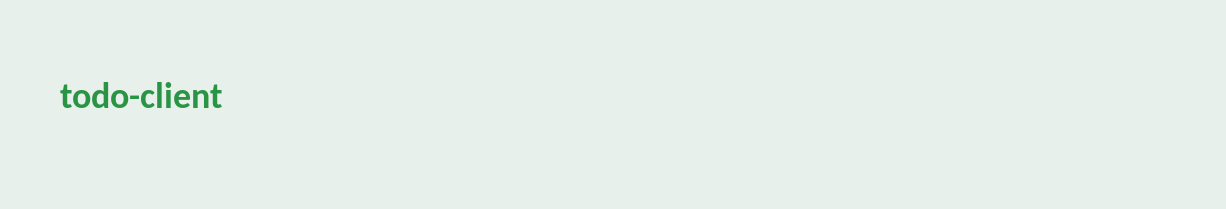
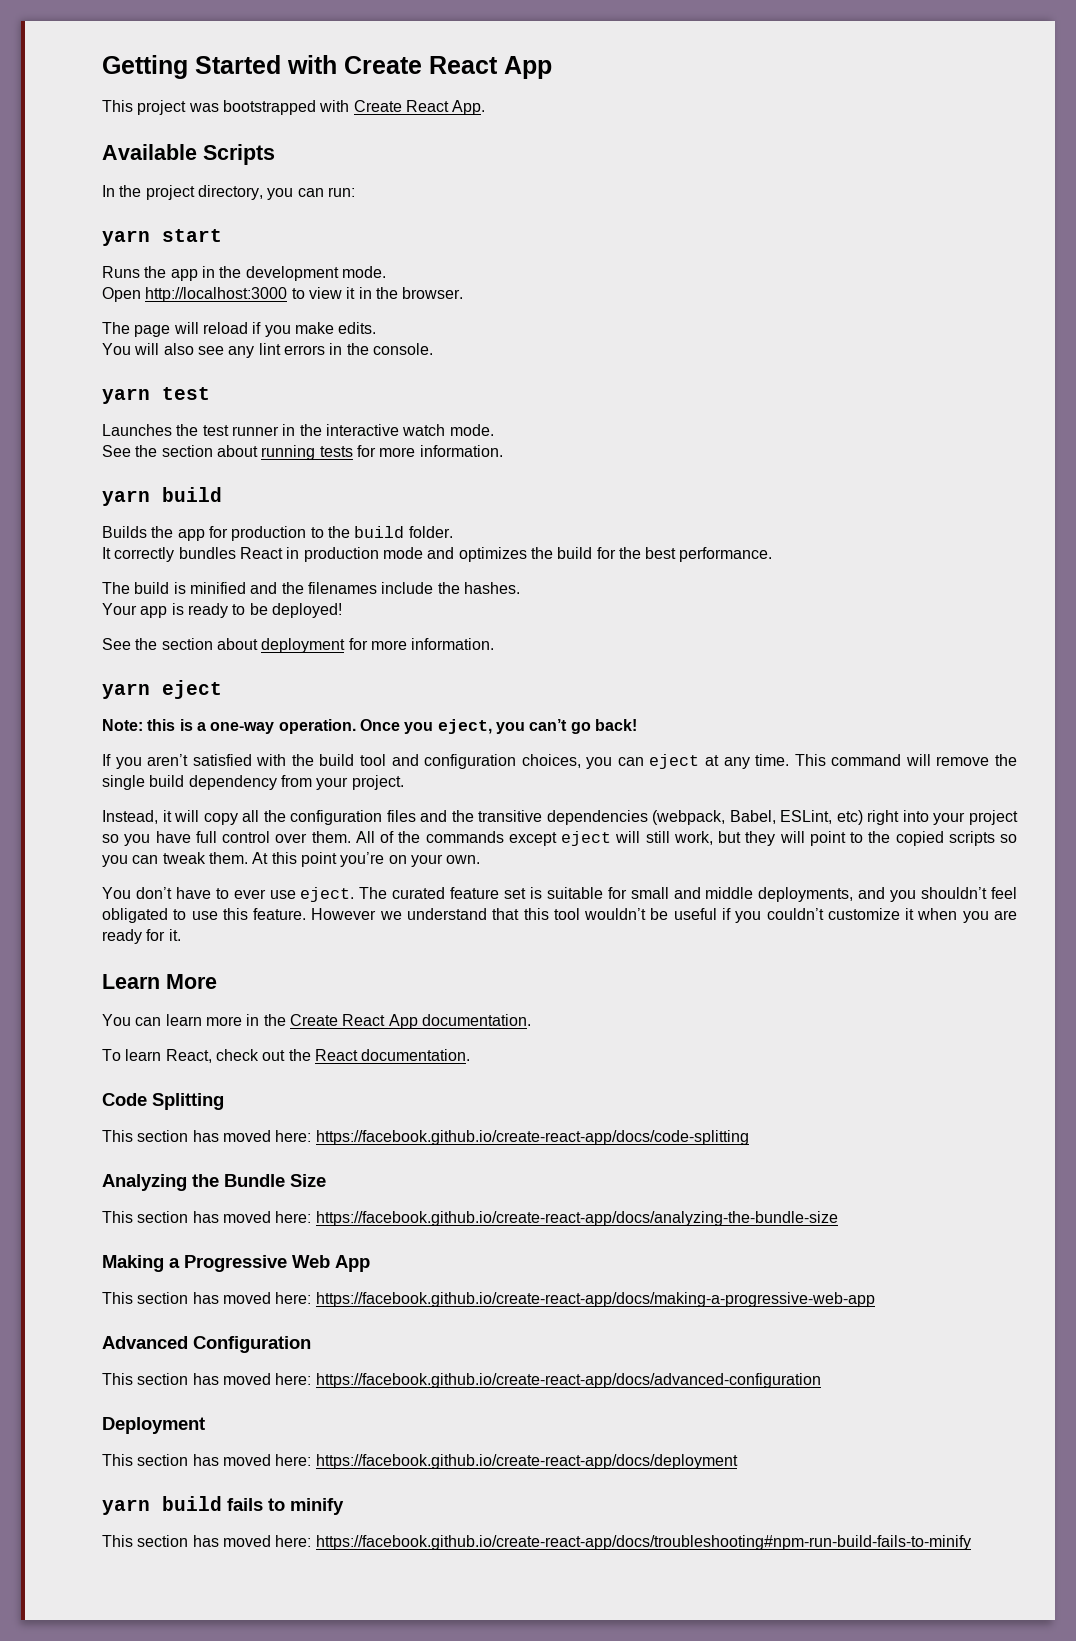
- todo-client
+ Getting Started with Create React App
+ This project was bootstrapped with Create React App.
+ Available Scripts
+ In the project directory, you can run:
+ yarn start
+ Runs the app in the development mode.
+ Open http://localhost:3000 to view it in the browser.
+ The page will reload if you make edits.
+ You will also see any lint errors in the console.
+ yarn test
+ Launches the test runner in the interactive watch mode.
+ See the section about running tests for more information.
+ yarn build
+ Builds the app for production to the build folder.
+ It correctly bundles React in production mode and optimizes the build for the best performance.
+ The build is minified and the filenames include the hashes.
+ Your app is ready to be deployed!
+ See the section about deployment for more information.
+ yarn eject
+ Note: this is a one-way operation. Once you eject, you can’t go back!
+ If you aren’t satisfied with the build tool and configuration choices, you can eject at any time. This command will remove the single build dependency from your project.
+ Instead, it will copy all the configuration files and the transitive dependencies (webpack, Babel, ESLint, etc) right into your project so you have full control over them. All of the commands except eject will still work, but they will point to the copied scripts so you can tweak them. At this point you’re on your own.
+ You don’t have to ever use eject. The curated feature set is suitable for small and middle deployments, and you shouldn’t feel obligated to use this feature. However we understand that this tool wouldn’t be useful if you couldn’t customize it when you are ready for it.
+ Learn More
+ You can learn more in the Create React App documentation.
+ To learn React, check out the React documentation.
+ Code Splitting
+ This section has moved here: https://facebook.github.io/create-react-app/docs/code-splitting
+ Analyzing the Bundle Size
+ This section has moved here: https://facebook.github.io/create-react-app/docs/analyzing-the-bundle-size
+ Making a Progressive Web App
+ This section has moved here: https://facebook.github.io/create-react-app/docs/making-a-progressive-web-app
+ Advanced Configuration
+ This section has moved here: https://facebook.github.io/create-react-app/docs/advanced-configuration
+ Deployment
+ This section has moved here: https://facebook.github.io/create-react-app/docs/deployment
+ yarn build fails to minify
+ This section has moved here: https://facebook.github.io/create-react-app/docs/troubleshooting#npm-run-build-fails-to-minify

